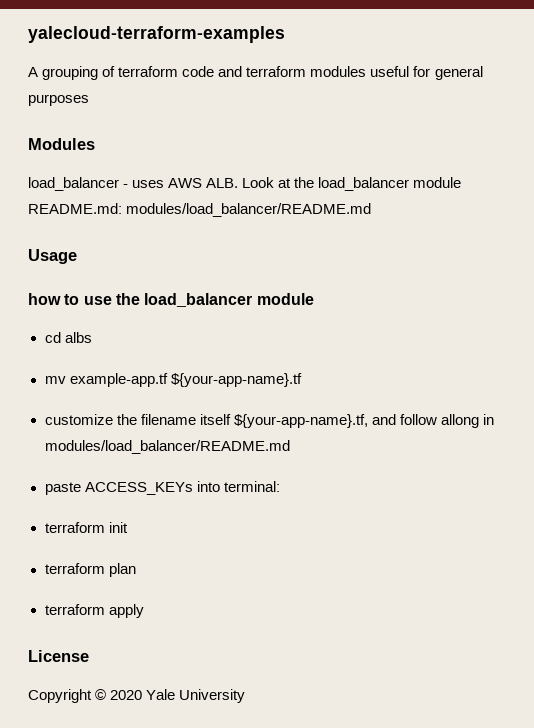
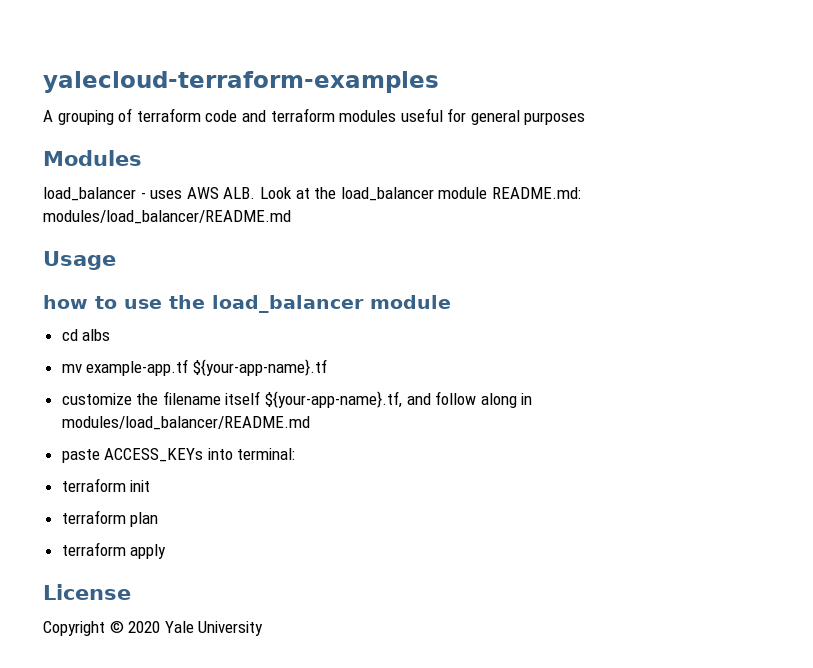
- customize the filename itself ${your-app-name}.tf, and follow allong in modules/load_balancer/README.md
+ customize the filename itself ${your-app-name}.tf, and follow along in modules/load_balancer/README.md

